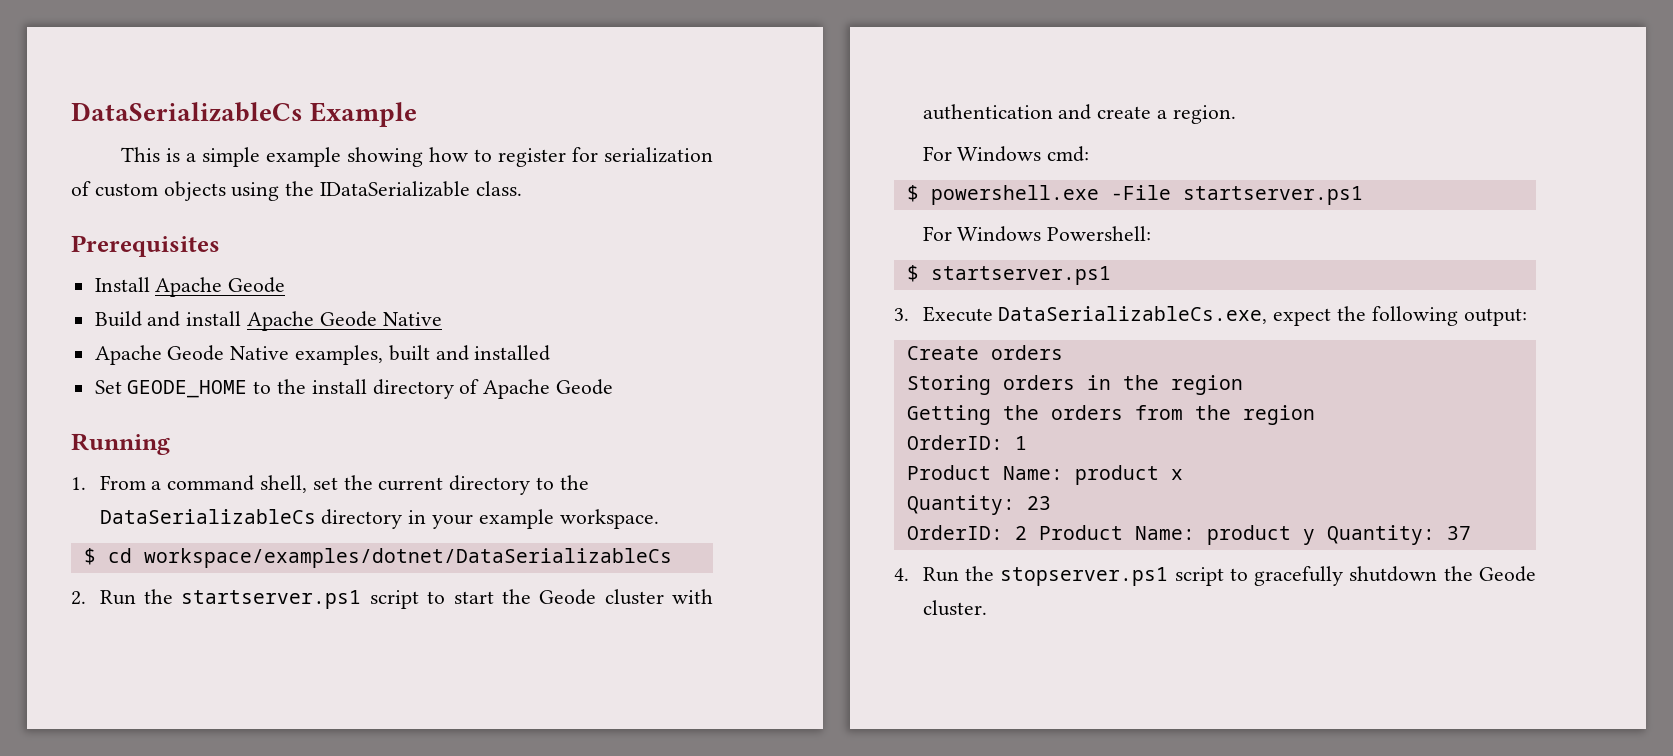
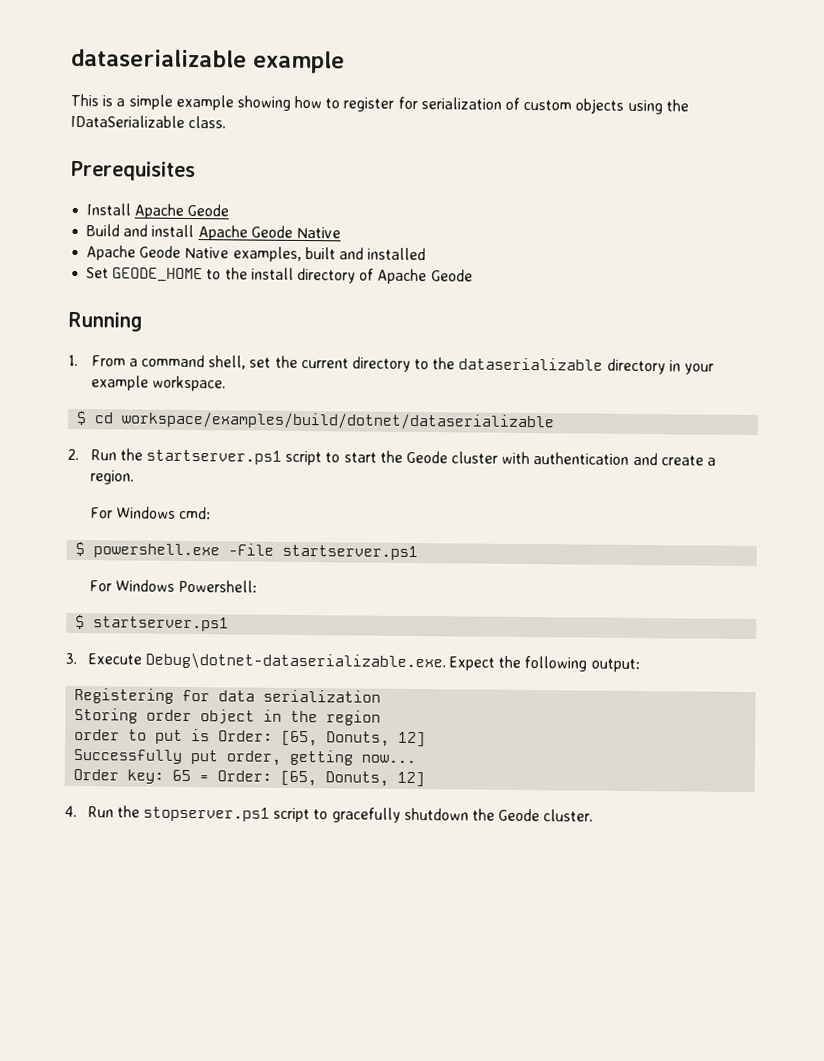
- DataSerializableCs Example
+ dataserializable example
- 1. From a command shell, set the current directory to the DataSerializableCs directory in your example workspace.
+ 1. From a command shell, set the current directory to the dataserializable directory in your example workspace.
- $ cd workspace/examples/dotnet/DataSerializableCs
+ $ cd workspace/examples/build/dotnet/dataserializable
- 3. Execute DataSerializableCs.exe, expect the following output:
+ 3. Execute Debug\dotnet-dataserializable.exe. Expect the following output:
- Create orders
+ Registering for data serialization
- Storing orders in the region
+ Storing order object in the region
- Getting the orders from the region
- OrderID: 1
- Product Name: product x
- Quantity: 23
- OrderID: 2 Product Name: product y Quantity: 37
+ order to put is Order: [65, Donuts, 12]
+ Successfully put order, getting now...
+ Order key: 65 = Order: [65, Donuts, 12]

